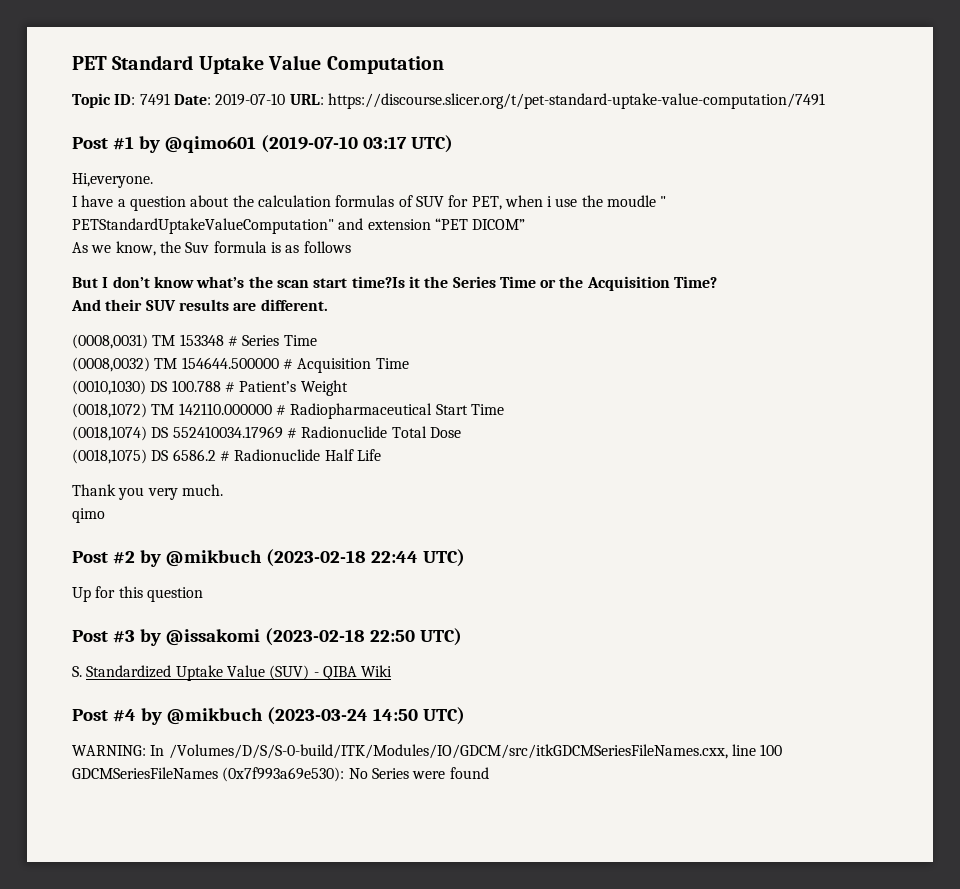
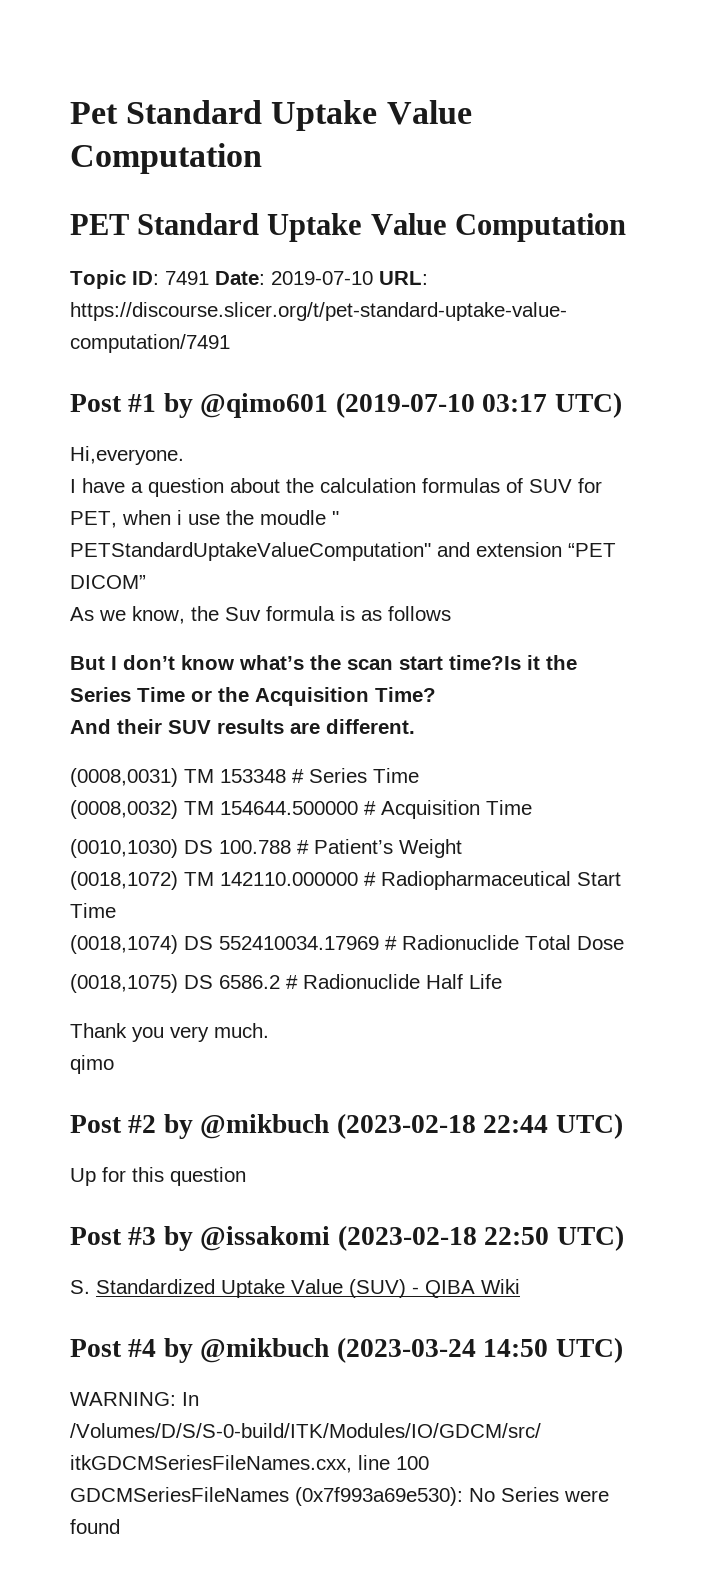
+ Pet Standard Uptake Value Computation

